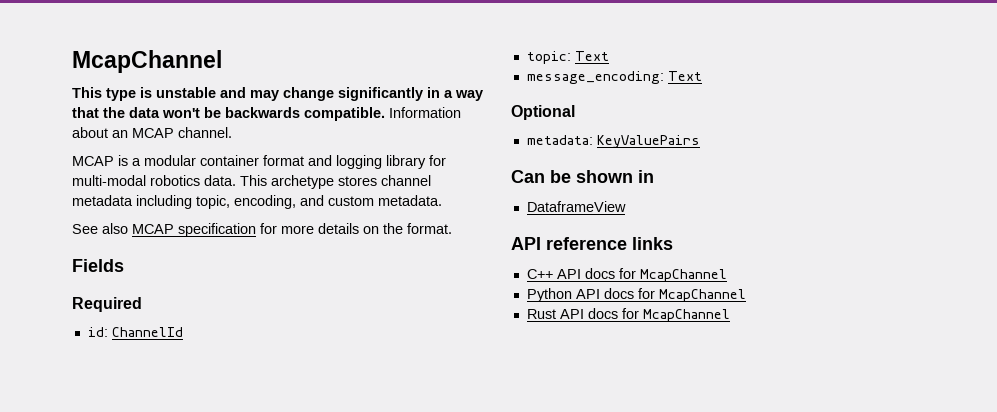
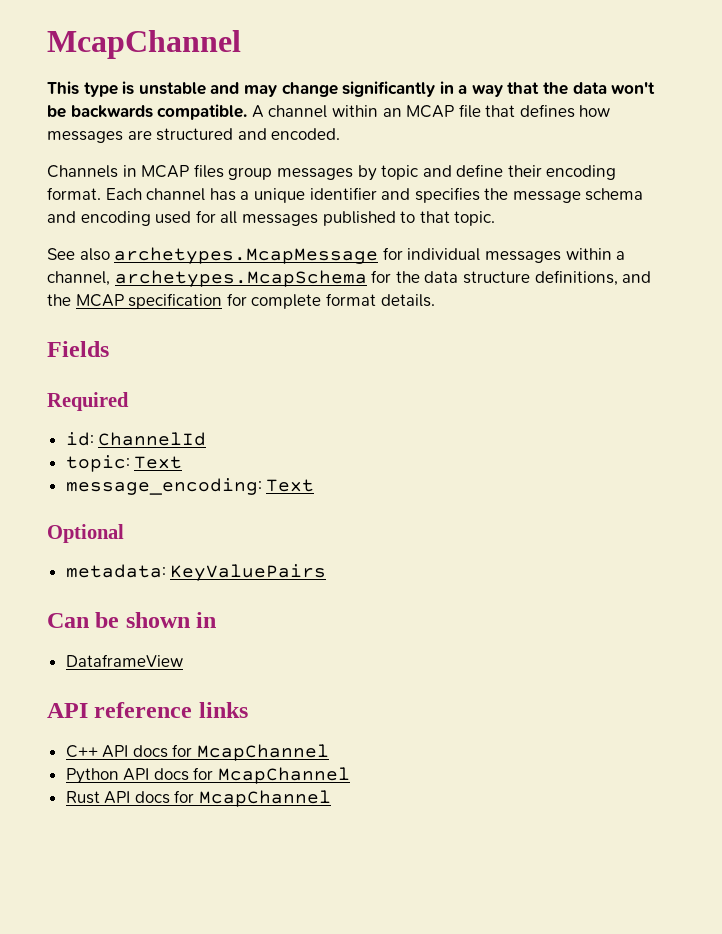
- Information about an MCAP channel.
- MCAP is a modular container format and logging library for multi-modal robotics data. This archetype stores channel metadata including topic, encoding, and custom metadata.
- See also MCAP specification for more details on the format.
+ A channel within an MCAP file that defines how messages are structured and encoded.
+ Channels in MCAP files group messages by topic and define their encoding format. Each channel has a unique identifier and specifies the message schema and encoding used for all messages published to that topic.
+ See also archetypes.McapMessage for individual messages within a channel, archetypes.McapSchema for the data structure definitions, and the MCAP specification for complete format details.

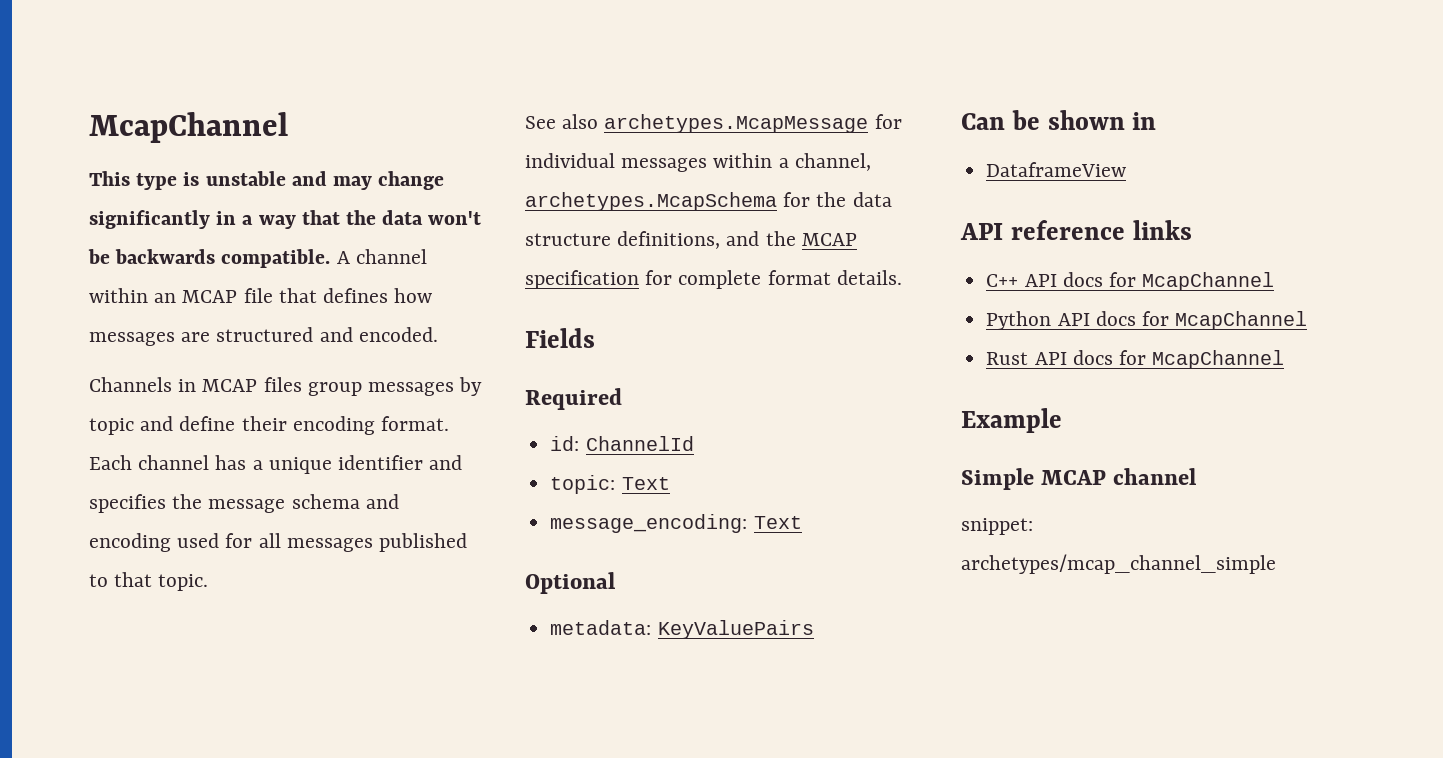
+ Example
+ Simple MCAP channel
+ snippet: archetypes/mcap_channel_simple

